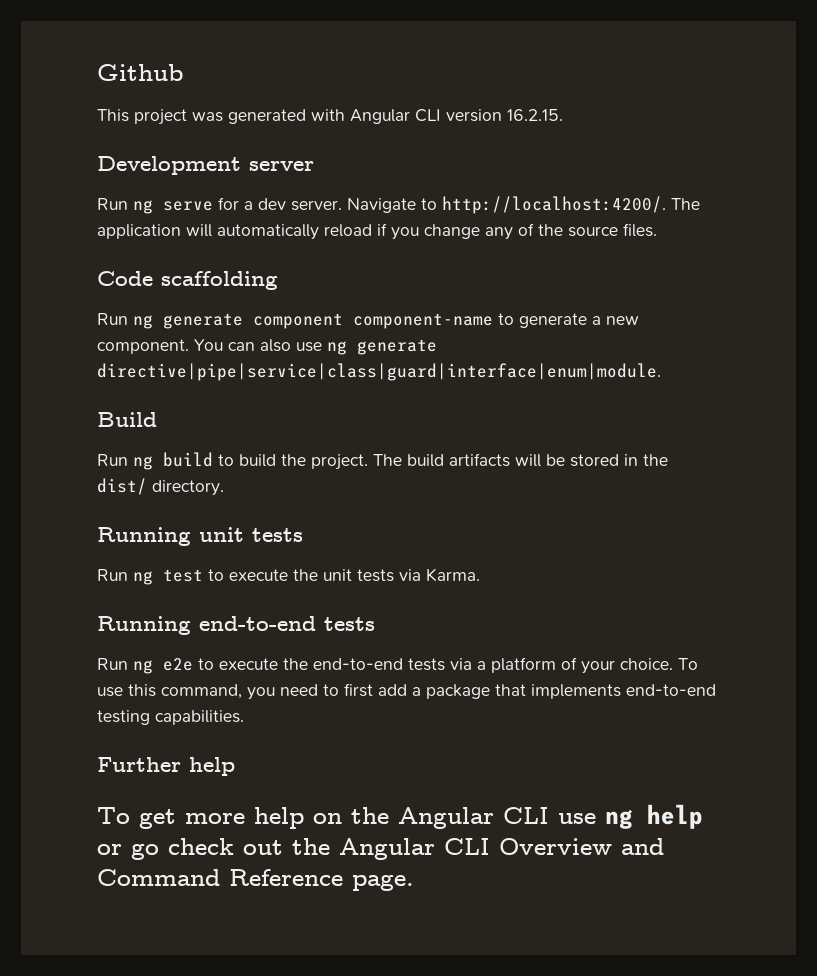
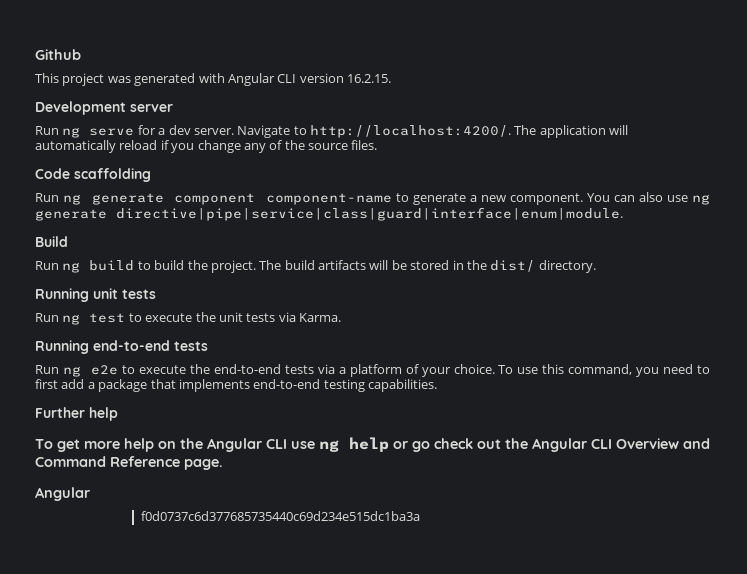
  To get more help on the Angular CLI use ng help or go check out the Angular CLI Overview and Command Reference page.
+ Angular
+ f0d0737c6d377685735440c69d234e515dc1ba3a

